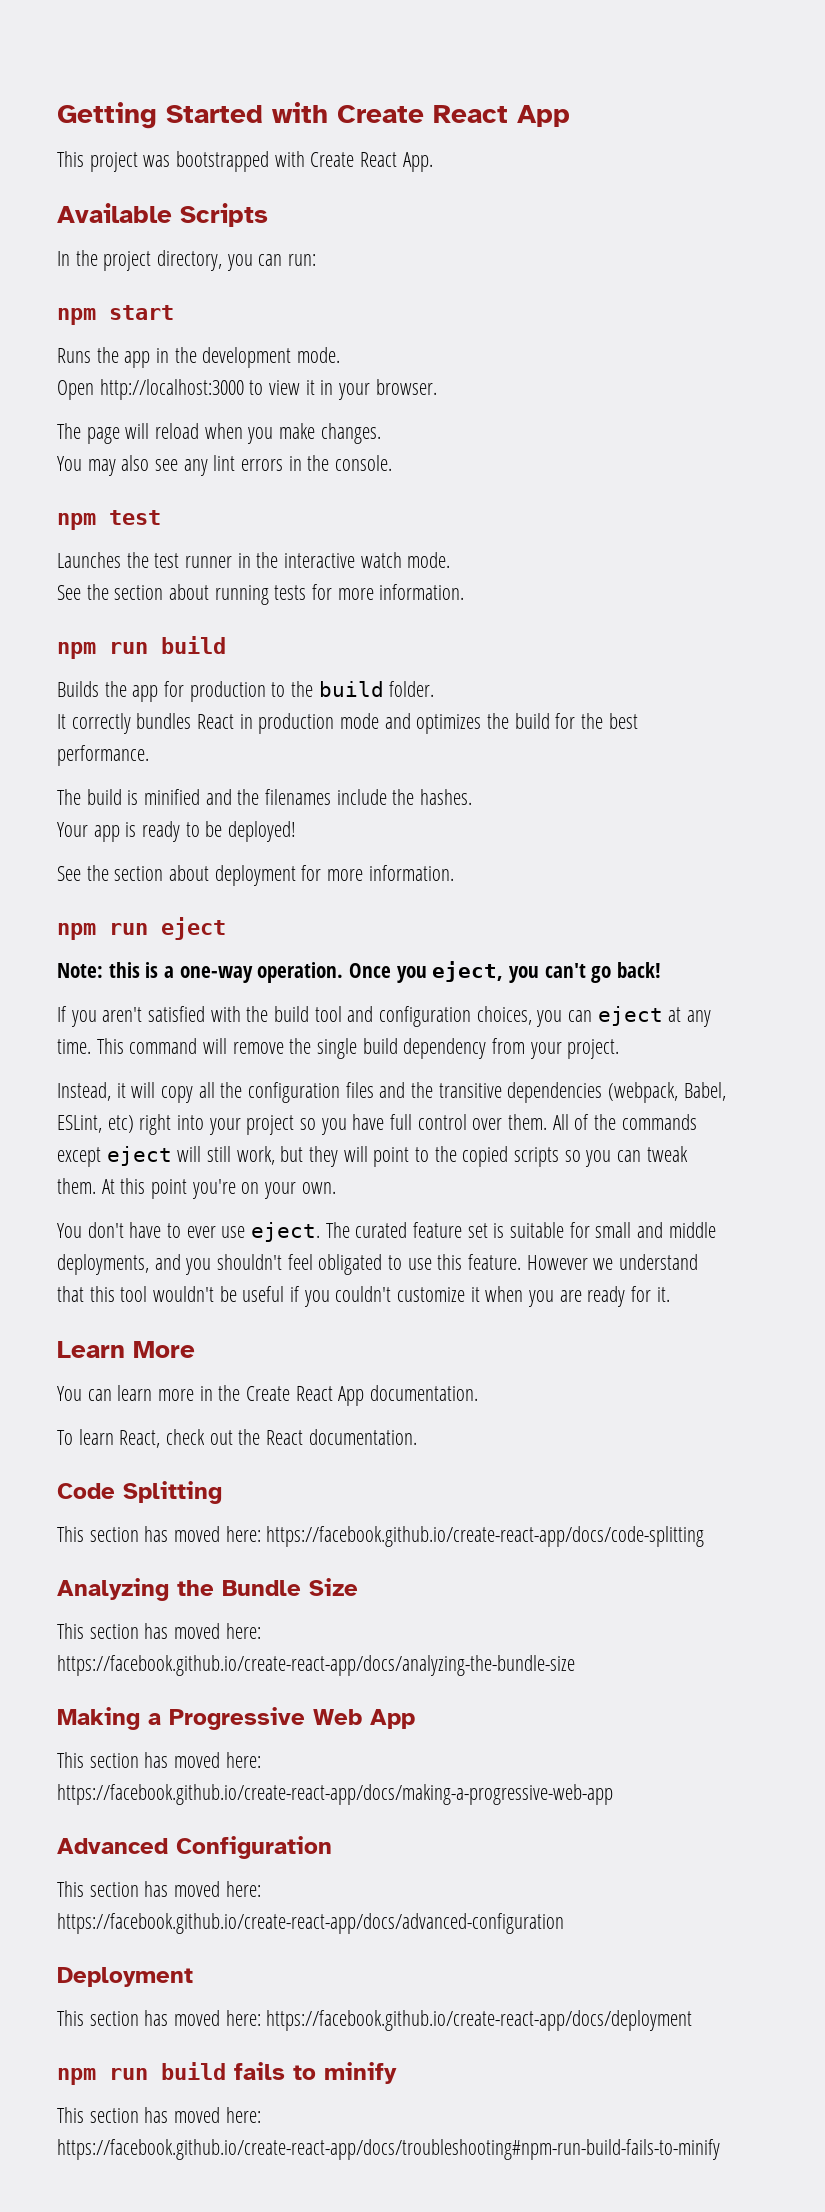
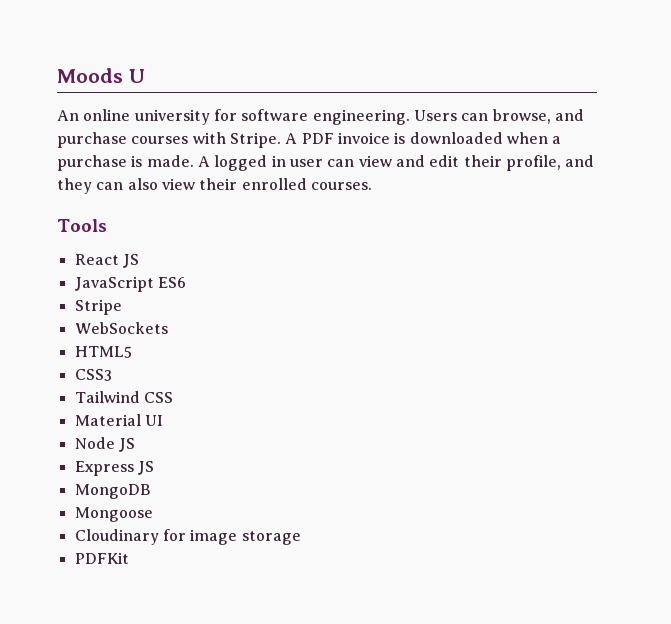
- Getting Started with Create React App
- This project was bootstrapped with Create React App.
- Available Scripts
- In the project directory, you can run:
- npm start
- Runs the app in the development mode.
- Open http://localhost:3000 to view it in your browser.
- The page will reload when you make changes.
- You may also see any lint errors in the console.
- npm test
- Launches the test runner in the interactive watch mode.
- See the section about running tests for more information.
- npm run build
- Builds the app for production to the build folder.
- It correctly bundles React in production mode and optimizes the build for the best performance.
- The build is minified and the filenames include the hashes.
- Your app is ready to be deployed!
- See the section about deployment for more information.
- npm run eject
- Note: this is a one-way operation. Once you eject, you can't go back!
- If you aren't satisfied with the build tool and configuration choices, you can eject at any time. This command will remove the single build dependency from your project.
- Instead, it will copy all the configuration files and the transitive dependencies (webpack, Babel, ESLint, etc) right into your project so you have full control over them. All of the commands except eject will still work, but they will point to the copied scripts so you can tweak them. At this point you're on your own.
- You don't have to ever use eject. The curated feature set is suitable for small and middle deployments, and you shouldn't feel obligated to use this feature. However we understand that this tool wouldn't be useful if you couldn't customize it when you are ready for it.
- Learn More
- You can learn more in the Create React App documentation.
- To learn React, check out the React documentation.
- Code Splitting
- This section has moved here: https://facebook.github.io/create-react-app/docs/code-splitting
- Analyzing the Bundle Size
- This section has moved here: https://facebook.github.io/create-react-app/docs/analyzing-the-bundle-size
- Making a Progressive Web App
- This section has moved here: https://facebook.github.io/create-react-app/docs/making-a-progressive-web-app
- Advanced Configuration
- This section has moved here: https://facebook.github.io/create-react-app/docs/advanced-configuration
- Deployment
- This section has moved here: https://facebook.github.io/create-react-app/docs/deployment
- npm run build fails to minify
- This section has moved here: https://facebook.github.io/create-react-app/docs/troubleshooting#npm-run-build-fails-to-minify
+ Moods U
+ An online university for software engineering. Users can browse, and purchase courses with Stripe. A PDF invoice is downloaded when a purchase is made. A logged in user can view and edit their profile, and they can also view their enrolled courses.
+ Tools
+ React JS
+ JavaScript ES6
+ Stripe
+ WebSockets
+ HTML5
+ CSS3
+ Tailwind CSS
+ Material UI
+ Node JS
+ Express JS
+ MongoDB
+ Mongoose
+ Cloudinary for image storage
+ PDFKit

